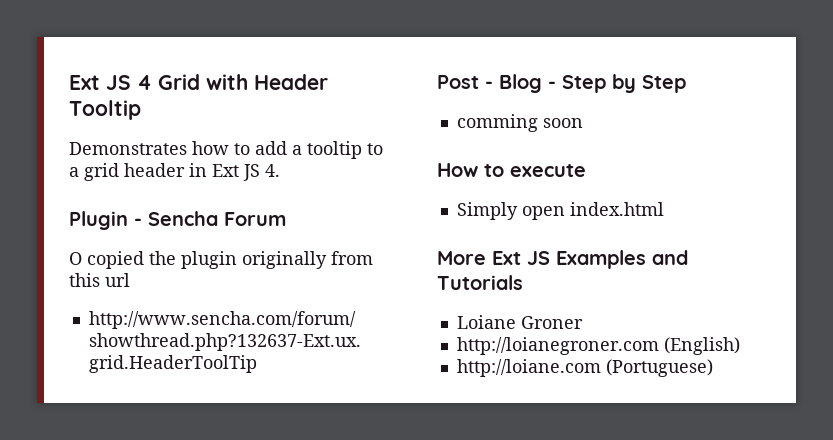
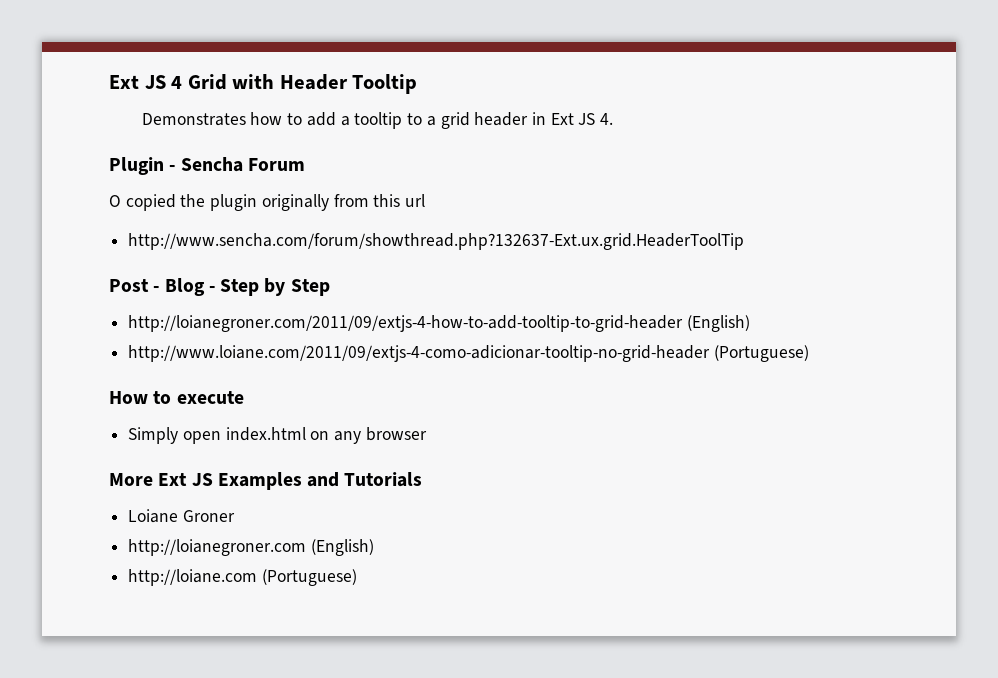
- comming soon
+ http://loianegroner.com/2011/09/extjs-4-how-to-add-tooltip-to-grid-header (English)
+ http://www.loiane.com/2011/09/extjs-4-como-adicionar-tooltip-no-grid-header (Portuguese)
- Simply open index.html
+ Simply open index.html on any browser

